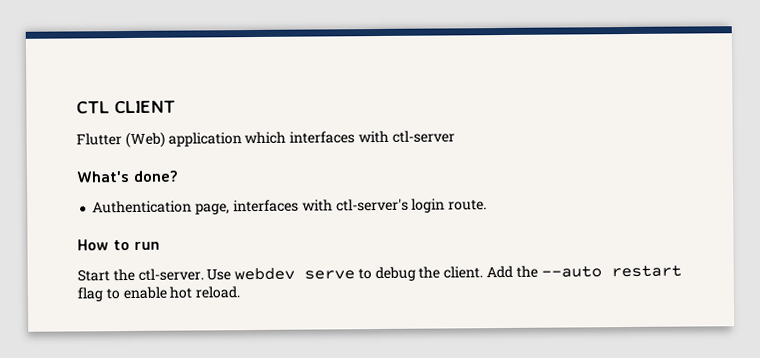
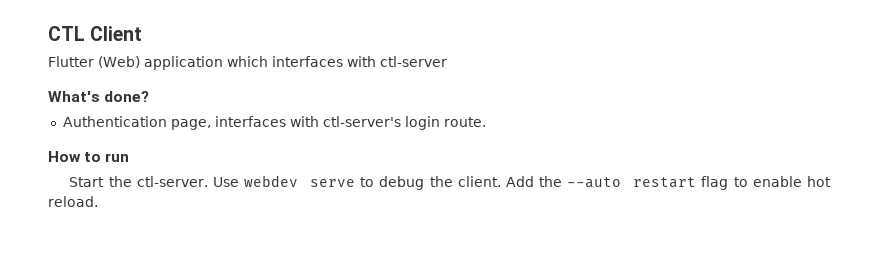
- CTL CLIENT
+ CTL Client

